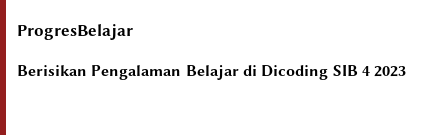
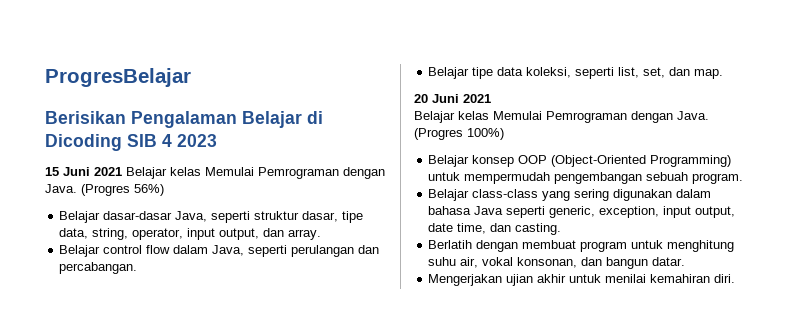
+ 15 Juni 2021 Belajar kelas Memulai Pemrograman dengan Java. (Progres 56%)
+ Belajar dasar-dasar Java, seperti struktur dasar, tipe data, string, operator, input output, dan array.
+ Belajar control flow dalam Java, seperti perulangan dan percabangan.
+ Belajar tipe data koleksi, seperti list, set, dan map.
+ 20 Juni 2021
+ Belajar kelas Memulai Pemrograman dengan Java. (Progres 100%)
+ Belajar konsep OOP (Object-Oriented Programming) untuk mempermudah pengembangan sebuah program.
+ Belajar class-class yang sering digunakan dalam bahasa Java seperti generic, exception, input output, date time, dan casting.
+ Berlatih dengan membuat program untuk menghitung suhu air, vokal konsonan, dan bangun datar.
+ Mengerjakan ujian akhir untuk menilai kemahiran diri.

